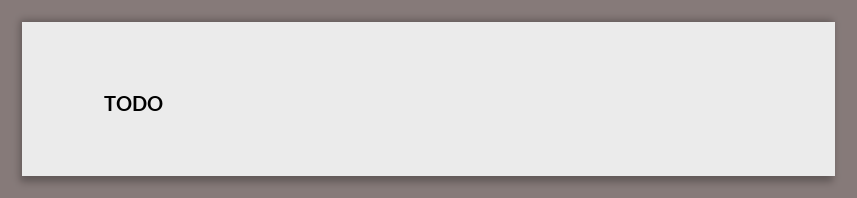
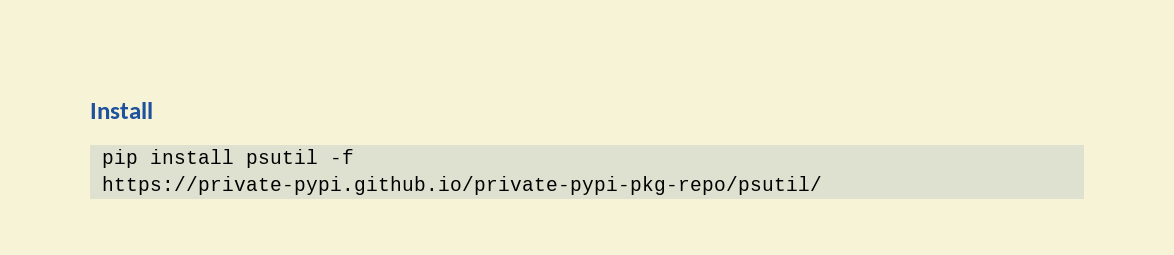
- TODO
+ Install
+ pip install psutil -f https://private-pypi.github.io/private-pypi-pkg-repo/psutil/

